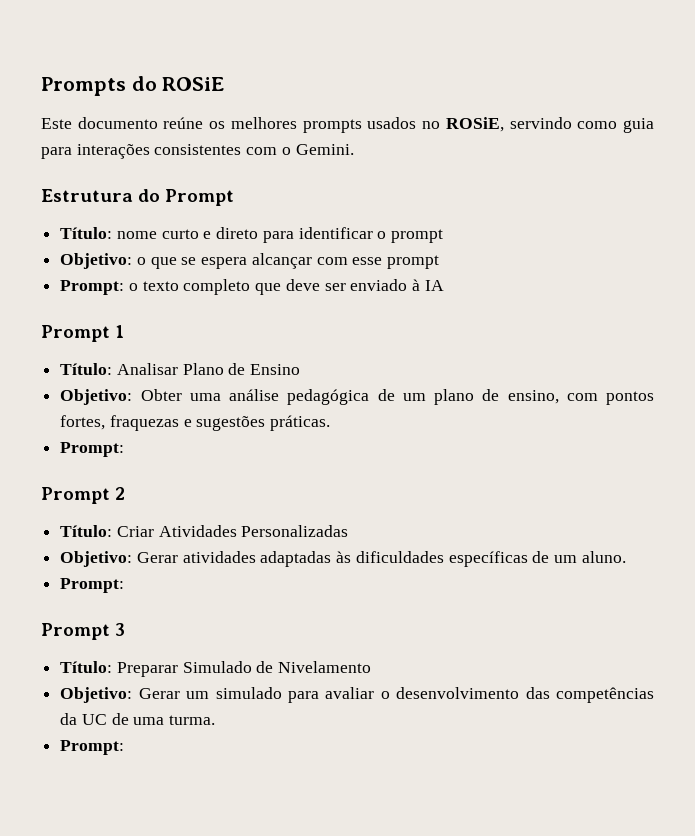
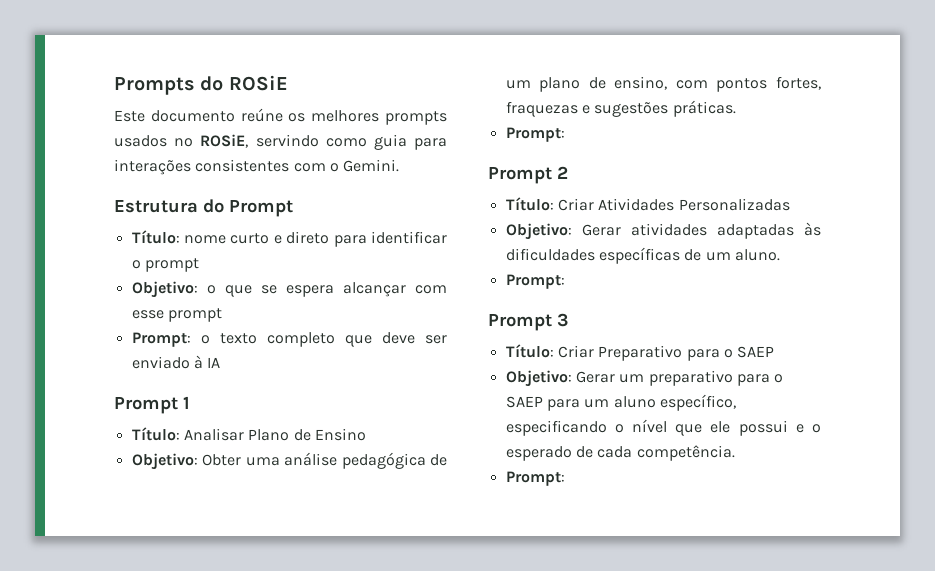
- Título: Preparar Simulado de Nivelamento
- Objetivo: Gerar um simulado para avaliar o desenvolvimento das competências da UC de uma turma.
+ Título: Criar Preparativo para o SAEP
+ Objetivo: Gerar um preparativo para o SAEP para um aluno específico, especificando o nível que ele possui e o esperado de cada competência.

